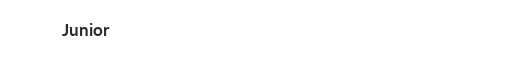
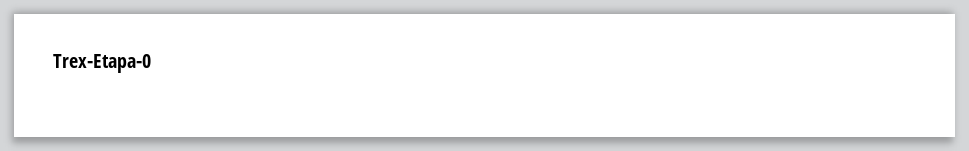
- Junior
+ Trex-Etapa-0

